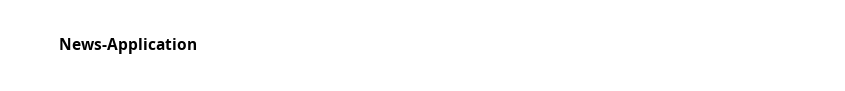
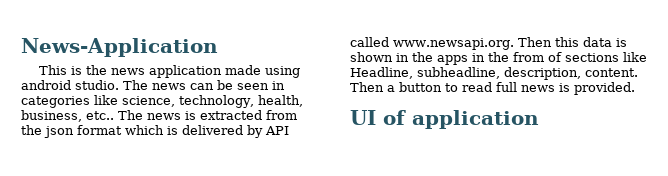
+ This is the news application made using android studio. The news can be seen in categories like science, technology, health, business, etc.. The news is extracted from the json format which is delivered by API called www.newsapi.org. Then this data is shown in the apps in the from of sections like Headline, subheadline, description, content. Then a button to read full news is provided.
+ UI of application

